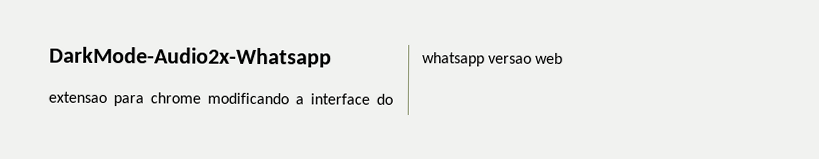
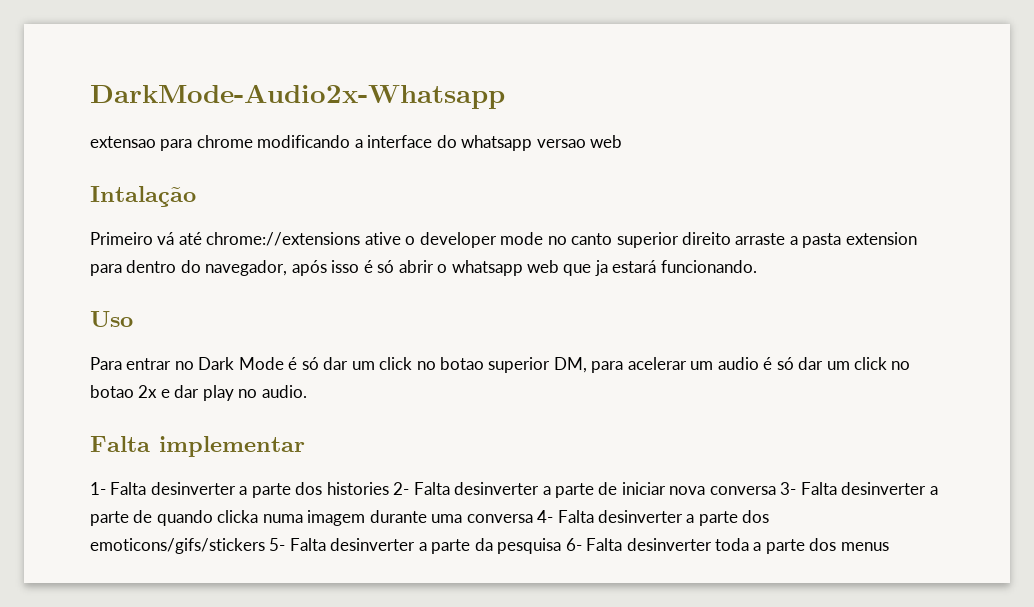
+ Intalação
+ Primeiro vá até chrome://extensions ative o developer mode no canto superior direito arraste a pasta extension para dentro do navegador, após isso é só abrir o whatsapp web que ja estará funcionando.
+ Uso
+ Para entrar no Dark Mode é só dar um click no botao superior DM, para acelerar um audio é só dar um click no botao 2x e dar play no audio.
+ Falta implementar
+ 1- Falta desinverter a parte dos histories 2- Falta desinverter a parte de iniciar nova conversa 3- Falta desinverter a parte de quando clicka numa imagem durante uma conversa 4- Falta desinverter a parte dos emoticons/gifs/stickers 5- Falta desinverter a parte da pesquisa 6- Falta desinverter toda a parte dos menus

